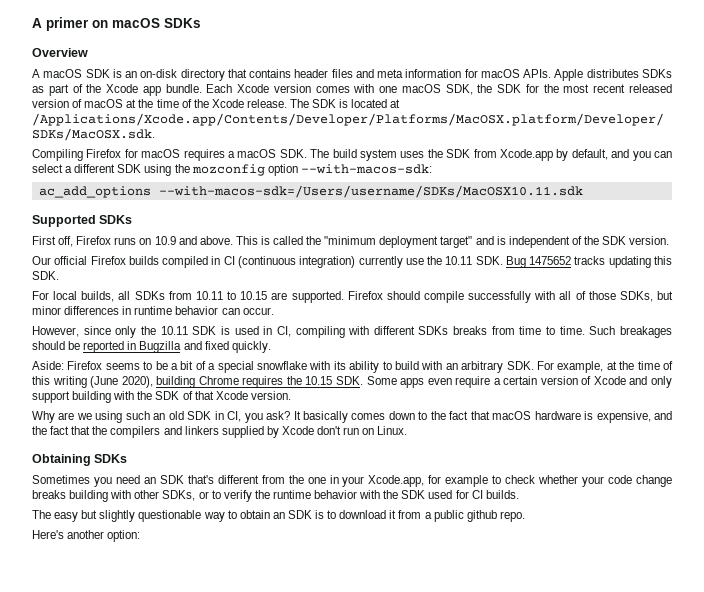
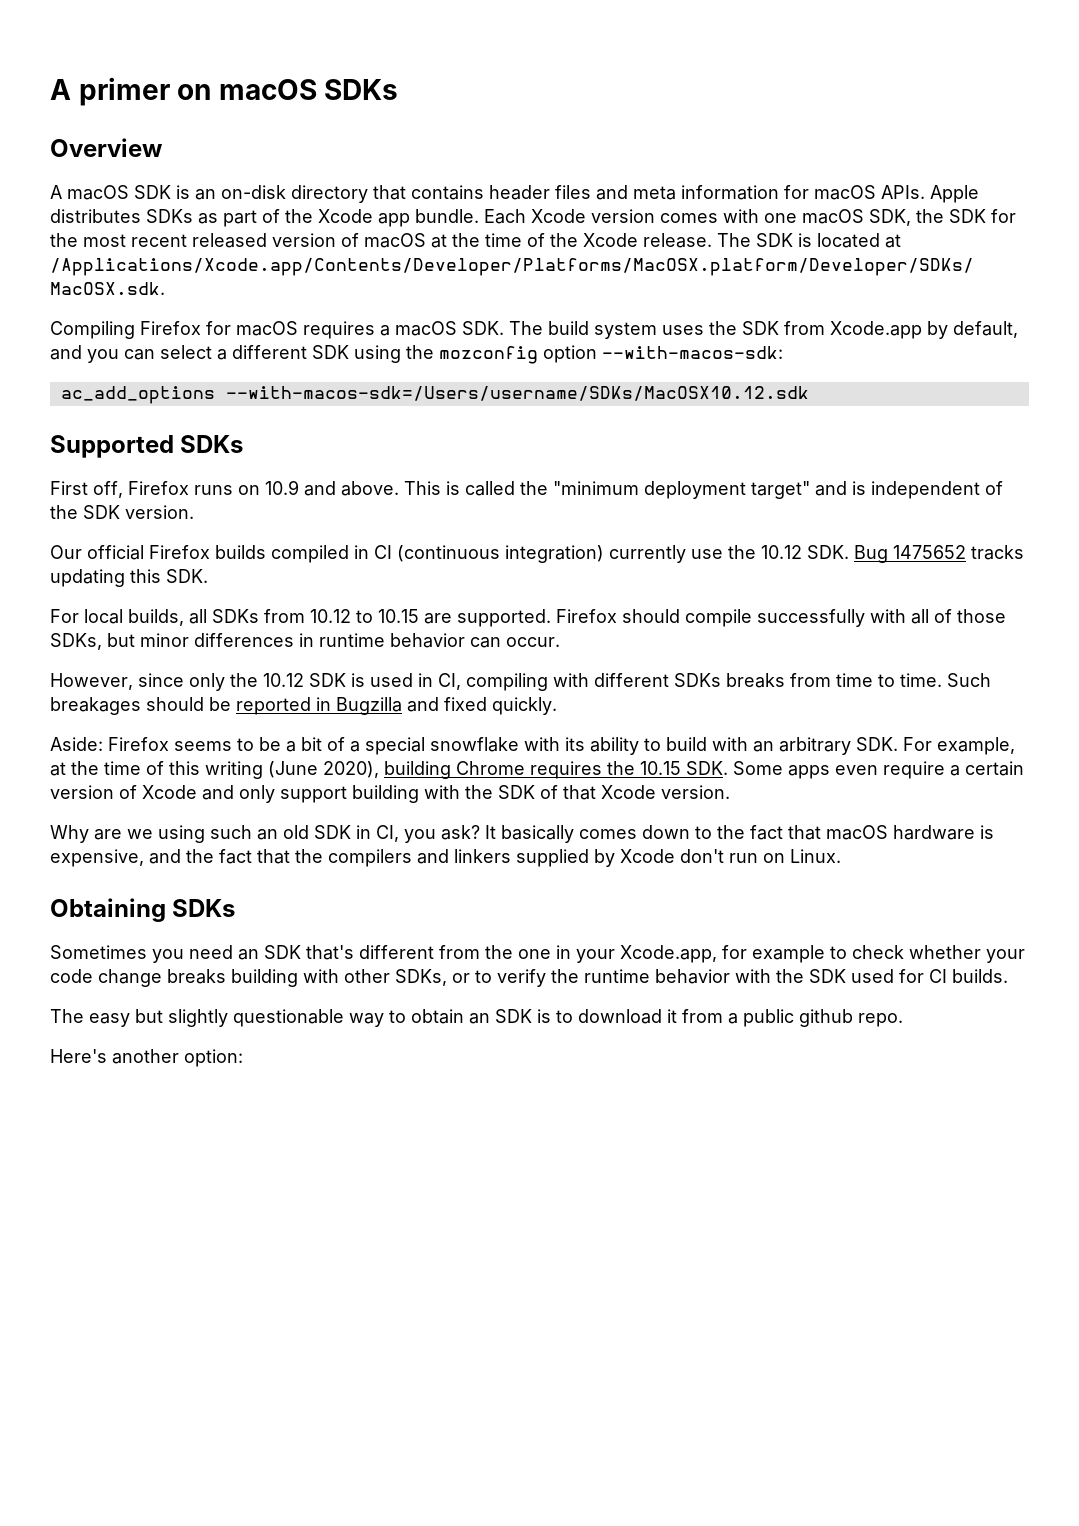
- ac_add_options --with-macos-sdk=/Users/username/SDKs/MacOSX10.11.sdk
+ ac_add_options --with-macos-sdk=/Users/username/SDKs/MacOSX10.12.sdk
- Our official Firefox builds compiled in CI (continuous integration) currently use the 10.11 SDK. Bug 1475652 tracks updating this SDK.
+ Our official Firefox builds compiled in CI (continuous integration) currently use the 10.12 SDK. Bug 1475652 tracks updating this SDK.
- For local builds, all SDKs from 10.11 to 10.15 are supported.
+ For local builds, all SDKs from 10.12 to 10.15 are supported.
- However, since only the 10.11 SDK is used in CI, compiling with different SDKs breaks from time to time.
+ However, since only the 10.12 SDK is used in CI, compiling with different SDKs breaks from time to time.

